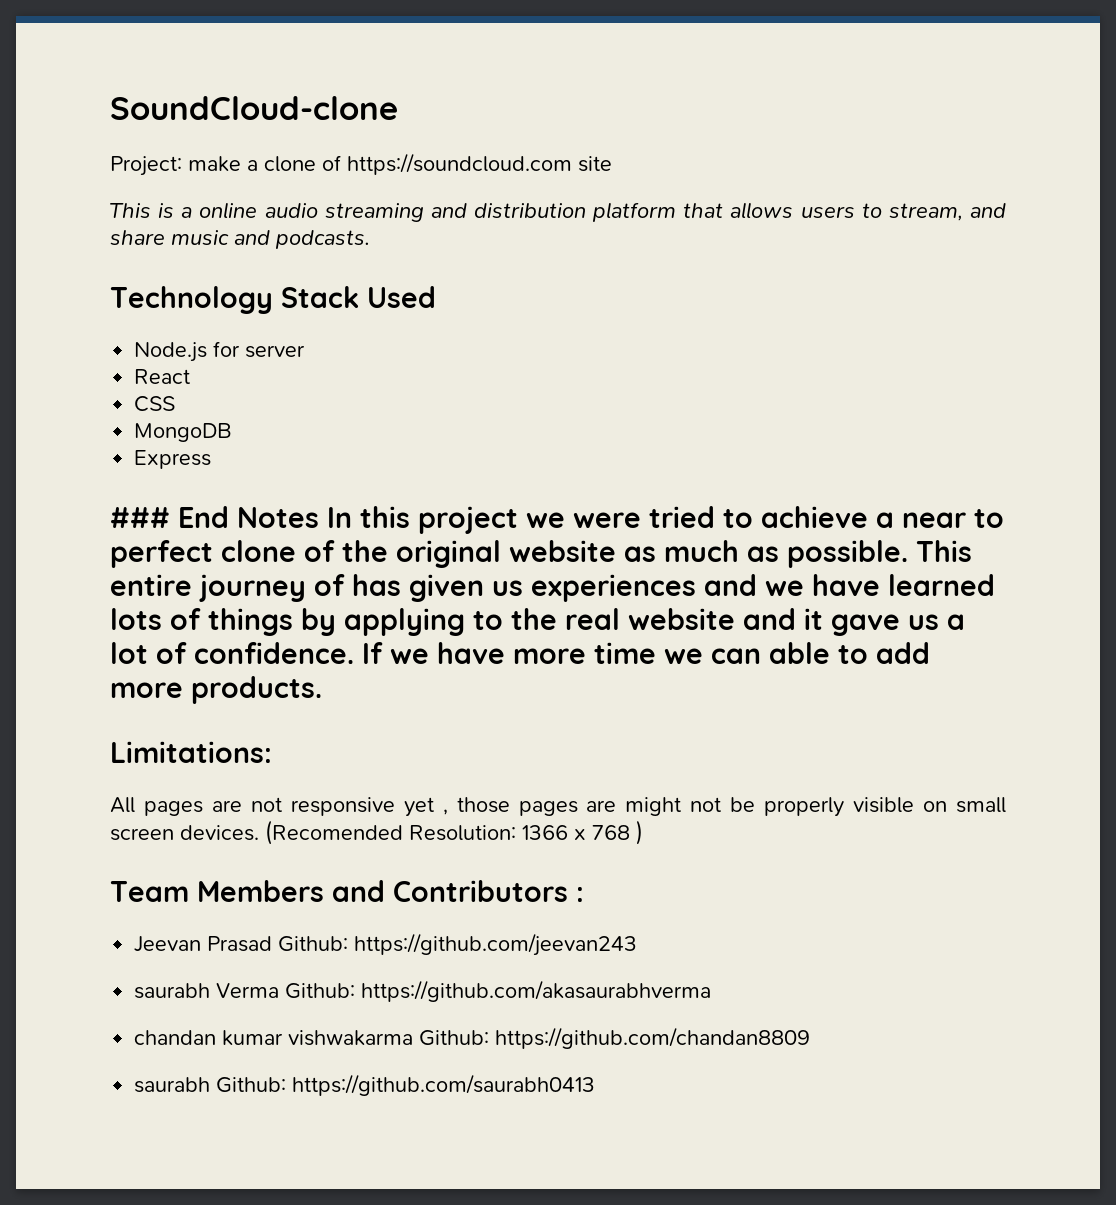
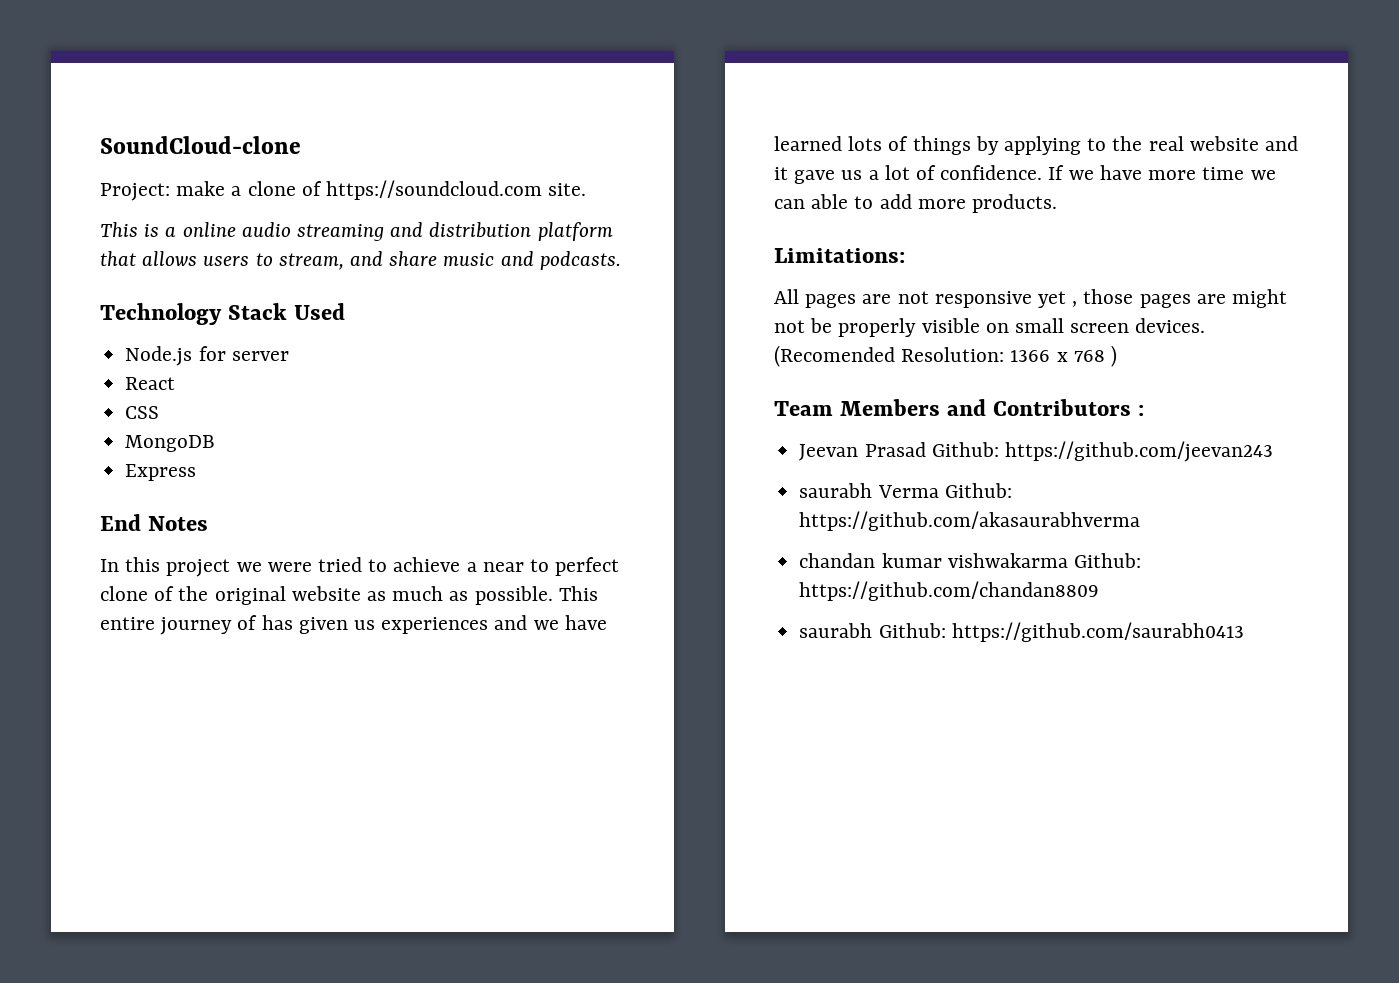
- Project: make a clone of https://soundcloud.com site
+ Project: make a clone of https://soundcloud.com site.
- ### End Notes In this project we were tried to achieve a near to perfect clone of the original website as much as possible.
+ End Notes
+ In this project we were tried to achieve a near to perfect clone of the original website as much as possible.

